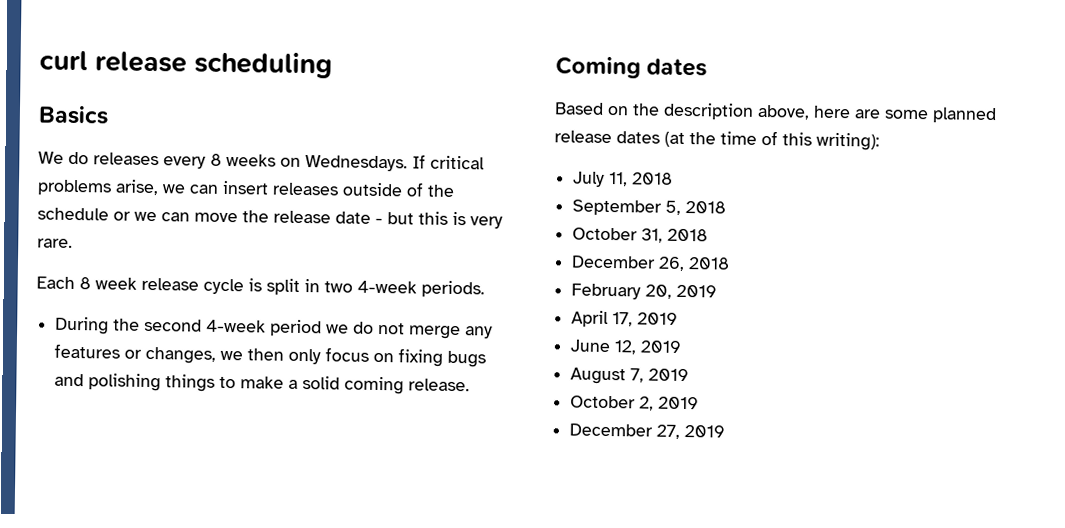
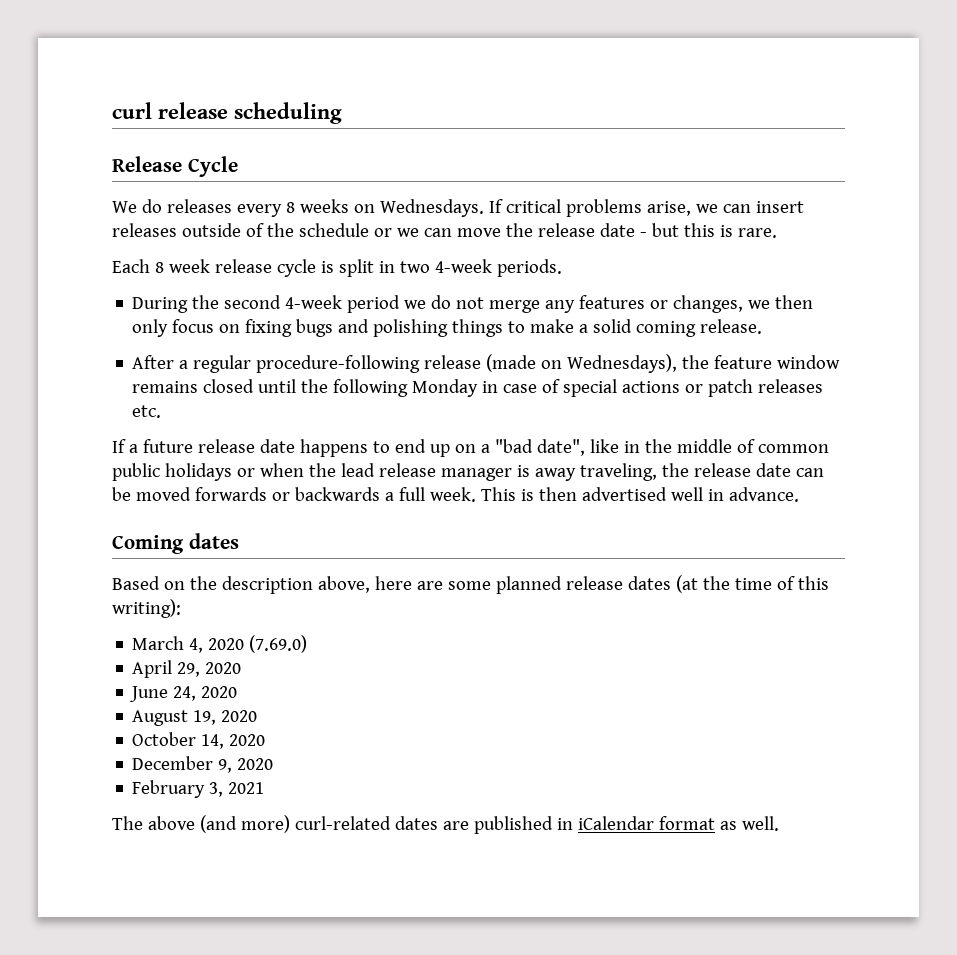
- Basics
+ Release Cycle
- If critical problems arise, we can insert releases outside of the schedule or we can move the release date - but this is very rare.
+ If critical problems arise, we can insert releases outside of the schedule or we can move the release date - but this is rare.
+ After a regular procedure-following release (made on Wednesdays), the feature window remains closed until the following Monday in case of special actions or patch releases etc.
+ If a future release date happens to end up on a "bad date", like in the middle of common public holidays or when the lead release manager is away traveling, the release date can be moved forwards or backwards a full week. This is then advertised well in advance.
- July 11, 2018
- September 5, 2018
- October 31, 2018
- December 26, 2018
+ March 4, 2020 (7.69.0)
+ April 29, 2020
+ June 24, 2020
+ August 19, 2020
+ October 14, 2020
+ December 9, 2020
- February 20, 2019
- April 17, 2019
- June 12, 2019
- August 7, 2019
- October 2, 2019
- December 27, 2019
+ February 3, 2021
+ The above (and more) curl-related dates are published in iCalendar format as well.

